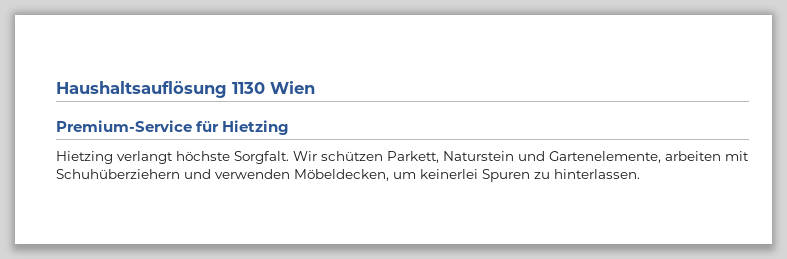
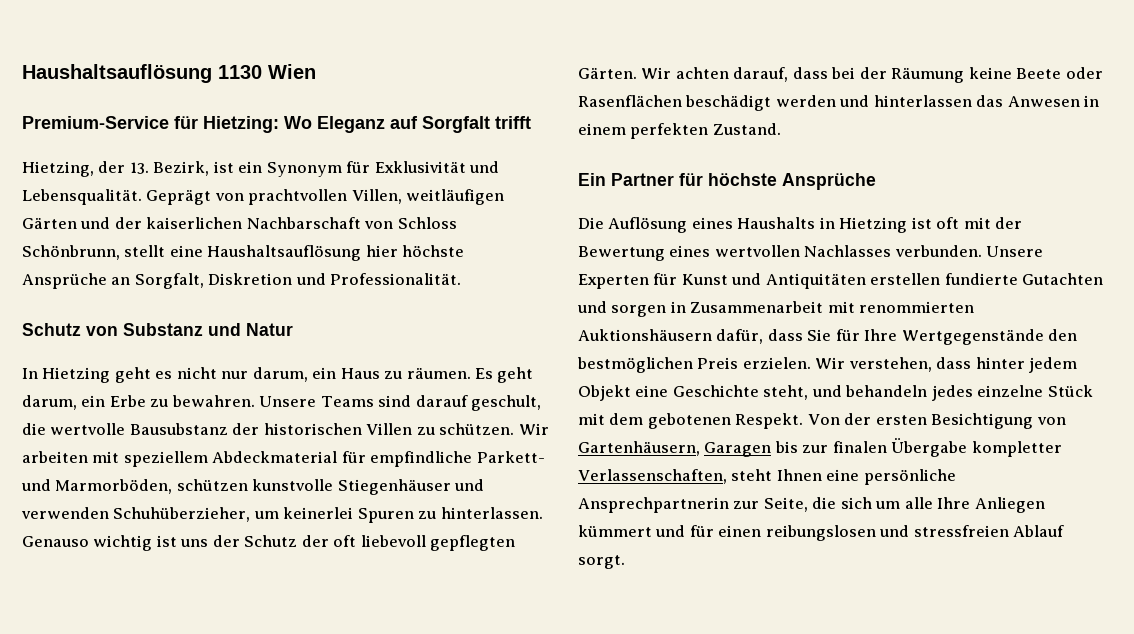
- Premium-Service für Hietzing
- Hietzing verlangt höchste Sorgfalt. Wir schützen Parkett, Naturstein und Gartenelemente, arbeiten mit Schuhüberziehern und verwenden Möbeldecken, um keinerlei Spuren zu hinterlassen.
+ Premium-Service für Hietzing: Wo Eleganz auf Sorgfalt trifft
+ Hietzing, der 13. Bezirk, ist ein Synonym für Exklusivität und Lebensqualität. Geprägt von prachtvollen Villen, weitläufigen Gärten und der kaiserlichen Nachbarschaft von Schloss Schönbrunn, stellt eine Haushaltsauflösung hier höchste Ansprüche an Sorgfalt, Diskretion und Professionalität.
+ Schutz von Substanz und Natur
+ In Hietzing geht es nicht nur darum, ein Haus zu räumen. Es geht darum, ein Erbe zu bewahren. Unsere Teams sind darauf geschult, die wertvolle Bausubstanz der historischen Villen zu schützen. Wir arbeiten mit speziellem Abdeckmaterial für empfindliche Parkett- und Marmorböden, schützen kunstvolle Stiegenhäuser und verwenden Schuhüberzieher, um keinerlei Spuren zu hinterlassen.
+ Genauso wichtig ist uns der Schutz der oft liebevoll gepflegten Gärten. Wir achten darauf, dass bei der Räumung keine Beete oder Rasenflächen beschädigt werden und hinterlassen das Anwesen in einem perfekten Zustand.
+ Ein Partner für höchste Ansprüche
+ Die Auflösung eines Haushalts in Hietzing ist oft mit der Bewertung eines wertvollen Nachlasses verbunden. Unsere Experten für Kunst und Antiquitäten erstellen fundierte Gutachten und sorgen in Zusammenarbeit mit renommierten Auktionshäusern dafür, dass Sie für Ihre Wertgegenstände den bestmöglichen Preis erzielen. Wir verstehen, dass hinter jedem Objekt eine Geschichte steht, und behandeln jedes einzelne Stück mit dem gebotenen Respekt. Von der ersten Besichtigung von Gartenhäusern, Garagen bis zur finalen Übergabe kompletter Verlassenschaften, steht Ihnen eine persönliche Ansprechpartnerin zur Seite, die sich um alle Ihre Anliegen kümmert und für einen reibungslosen und stressfreien Ablauf sorgt.

